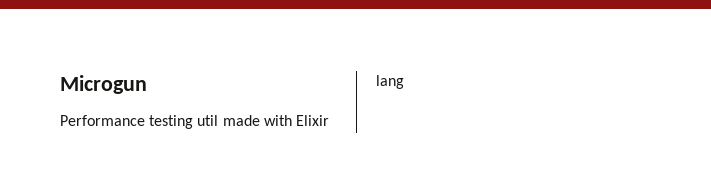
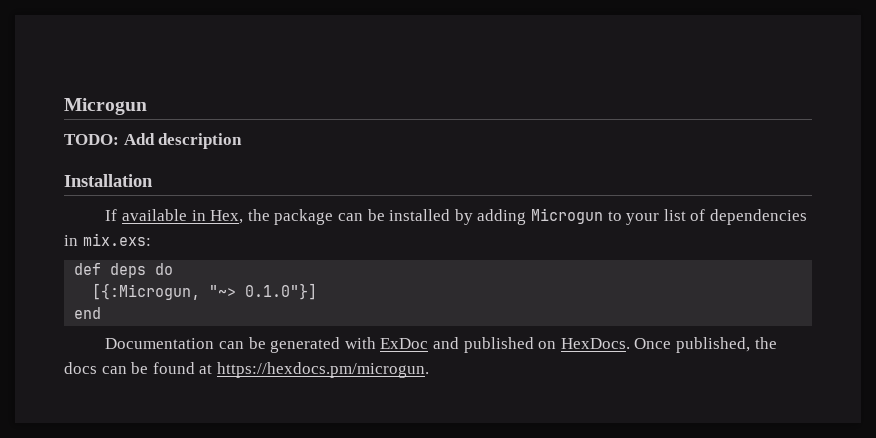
- Performance testing util made with Elixir lang
+ TODO: Add description
+ Installation
+ If available in Hex, the package can be installed by adding Microgun to your list of dependencies in mix.exs:
+ def deps do
+ [{:Microgun, "~> 0.1.0"}]
+ end
+ Documentation can be generated with ExDoc and published on HexDocs. Once published, the docs can be found at https://hexdocs.pm/microgun.

